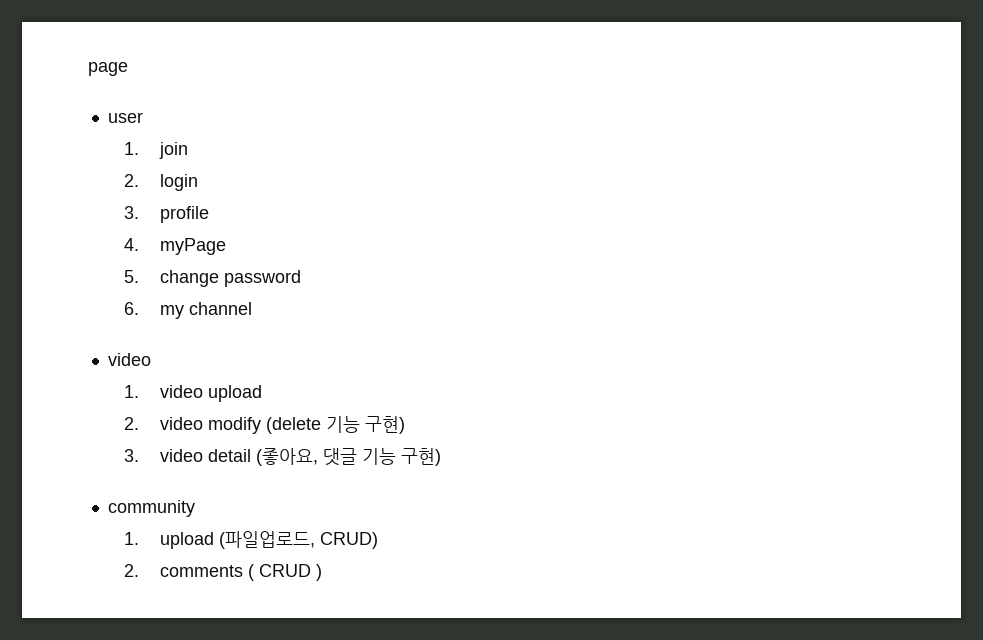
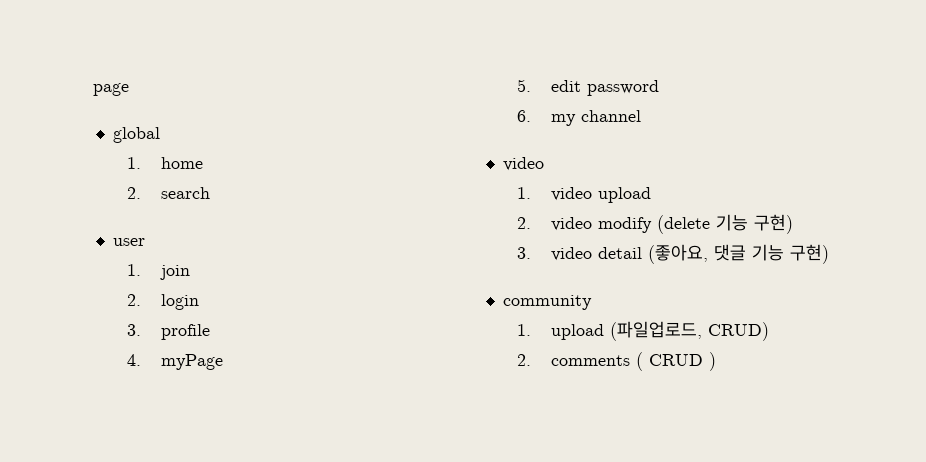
+ global
+ 1. home
+ 2. search
- 5. change password
+ 5. edit password

